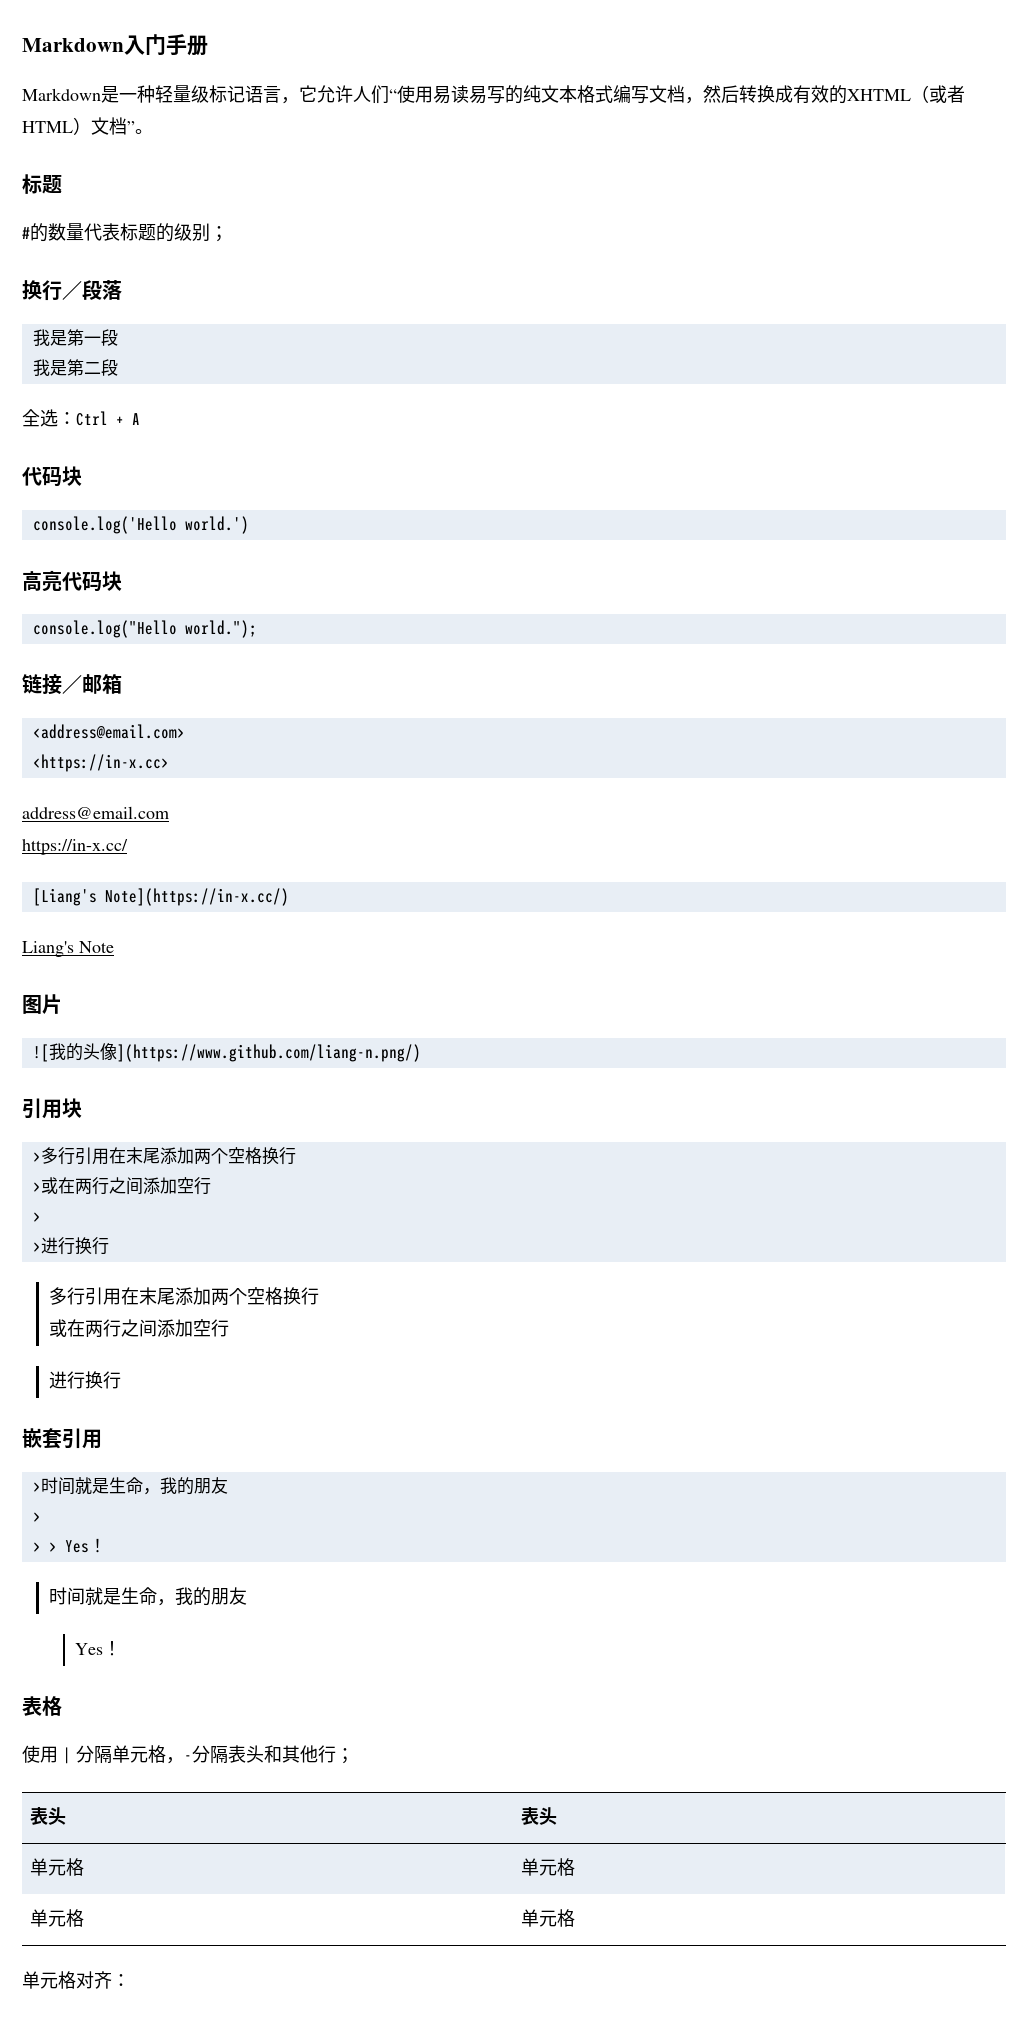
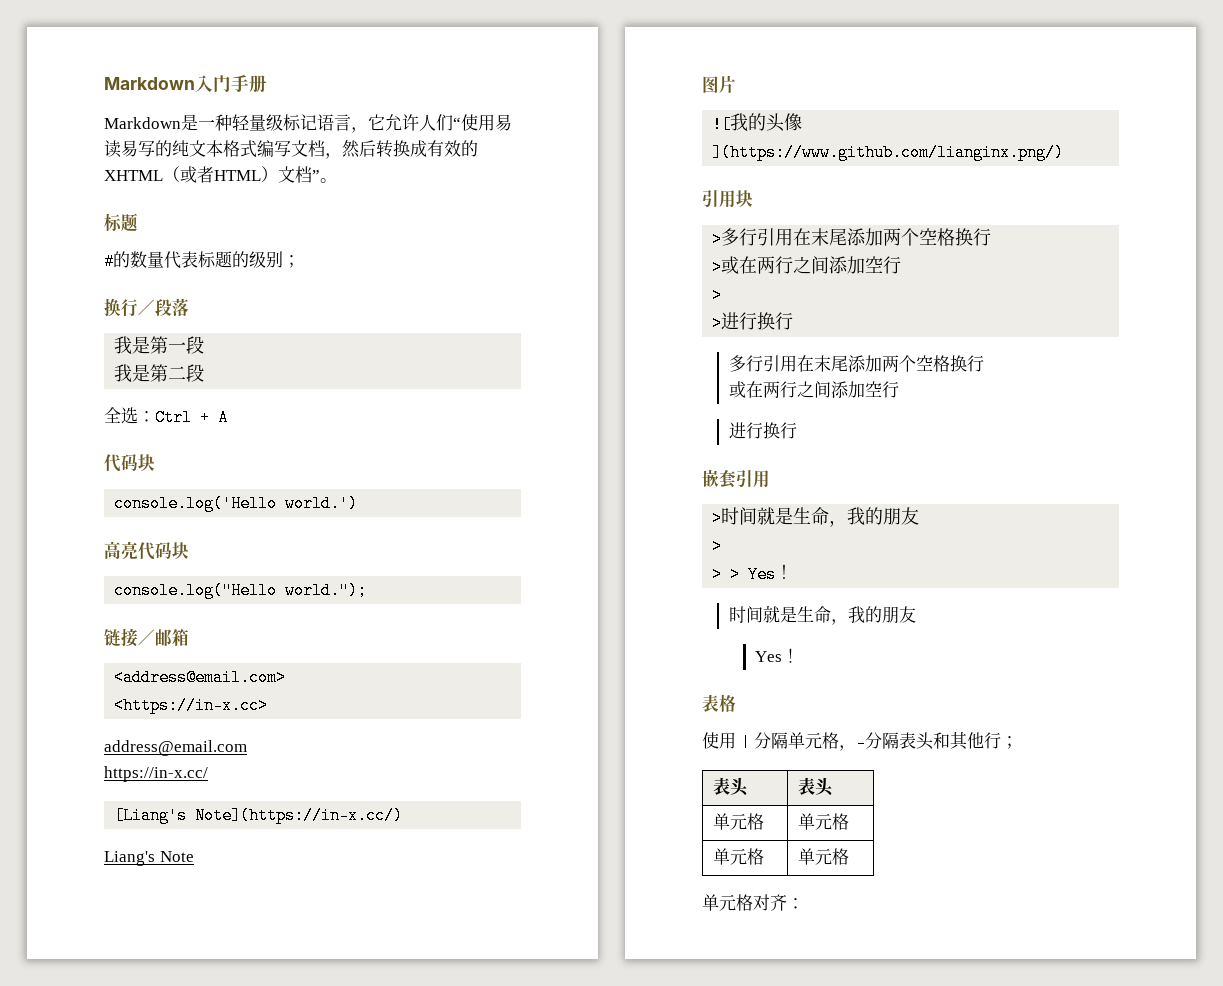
- ![我的头像](https://www.github.com/liang-n.png/)
+ ![我的头像](https://www.github.com/lianginx.png/)

